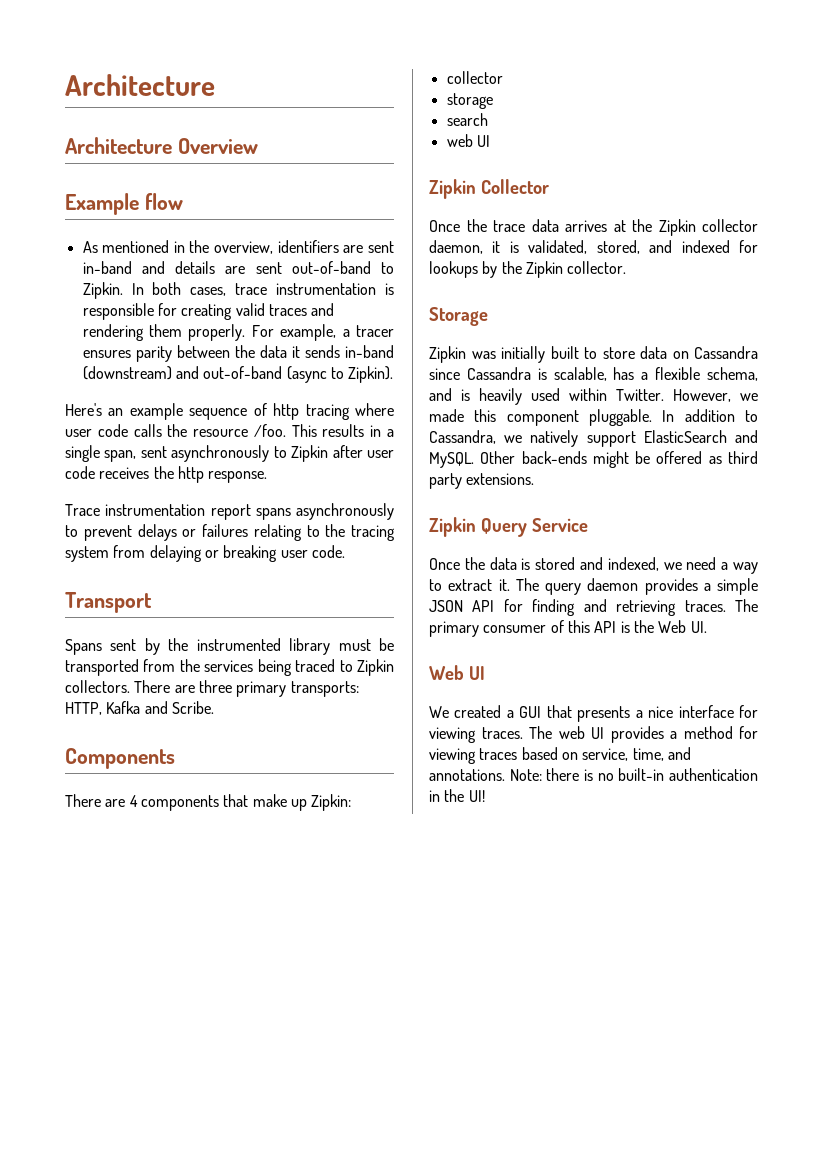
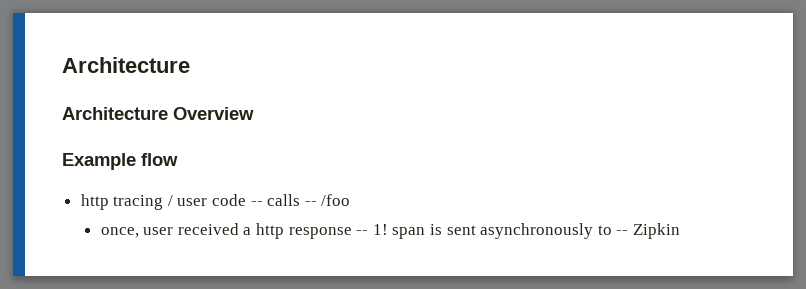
- As mentioned in the overview, identifiers are sent in-band and details are sent out-of-band to Zipkin. In both cases, trace instrumentation is responsible for creating valid traces and rendering them properly. For example, a tracer ensures parity between the data it sends in-band (downstream) and out-of-band (async to Zipkin).
- Here's an example sequence of http tracing where user code calls the resource /foo. This results in a single span, sent asynchronously to Zipkin after user code receives the http response.
- Trace instrumentation report spans asynchronously to prevent delays or failures relating to the tracing system from delaying or breaking user code.
- Transport
- Spans sent by the instrumented library must be transported from the services being traced to Zipkin collectors. There are three primary transports: HTTP, Kafka and Scribe.
- Components
- There are 4 components that make up Zipkin:
- collector
- storage
- search
- web UI
- Zipkin Collector
- Once the trace data arrives at the Zipkin collector daemon, it is validated, stored, and indexed for lookups by the Zipkin collector.
- Storage
- Zipkin was initially built to store data on Cassandra since Cassandra is scalable, has a flexible schema, and is heavily used within Twitter. However, we made this component pluggable. In addition to Cassandra, we natively support ElasticSearch and MySQL. Other back-ends might be offered as third party extensions.
- Zipkin Query Service
- Once the data is stored and indexed, we need a way to extract it. The query daemon provides a simple JSON API for finding and retrieving traces. The primary consumer of this API is the Web UI.
- Web UI
- We created a GUI that presents a nice interface for viewing traces. The web UI provides a method for viewing traces based on service, time, and annotations. Note: there is no built-in authentication in the UI!
+ http tracing / user code -- calls -- /foo
+ once, user received a http response -- 1! span is sent asynchronously to -- Zipkin

